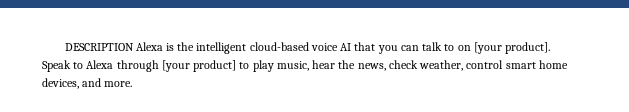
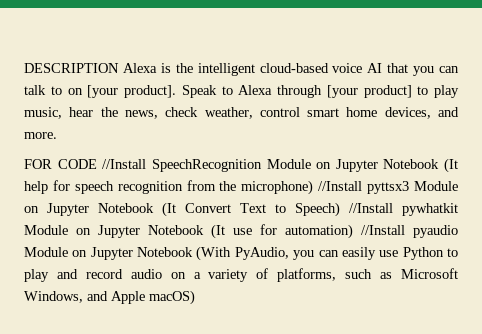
+ FOR CODE //Install SpeechRecognition Module on Jupyter Notebook (It help for speech recognition from the microphone) //Install pyttsx3 Module on Jupyter Notebook (It Convert Text to Speech) //Install pywhatkit Module on Jupyter Notebook (It use for automation) //Install pyaudio Module on Jupyter Notebook (With PyAudio, you can easily use Python to play and record audio on a variety of platforms, such as Microsoft Windows, and Apple macOS)

